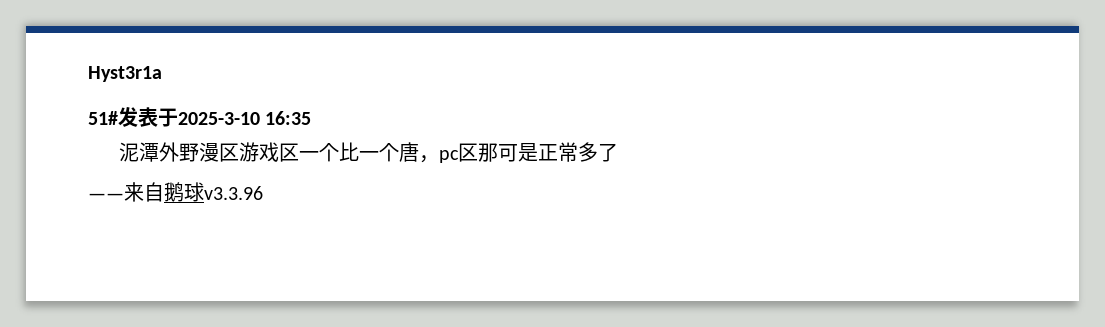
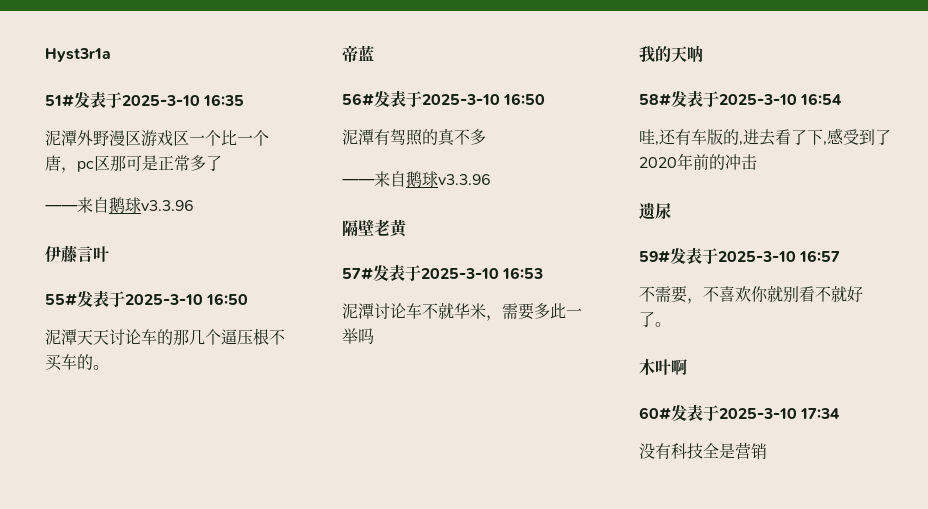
+ 伊藤言叶
+ 55#发表于2025-3-10 16:50
+ 泥潭天天讨论车的那几个逼压根不买车的。
+ 帝蓝
+ 56#发表于2025-3-10 16:50
+ 泥潭有驾照的真不多
+ ——来自鹅球v3.3.96
+ 隔壁老黄
+ 57#发表于2025-3-10 16:53
+ 泥潭讨论车不就华米，需要多此一举吗
+ 我的天呐
+ 58#发表于2025-3-10 16:54
+ 哇,还有车版的,进去看了下,感受到了2020年前的冲击
+ 遗尿
+ 59#发表于2025-3-10 16:57
+ 不需要，不喜欢你就别看不就好了。
+ 木叶啊
+ 60#发表于2025-3-10 17:34
+ 没有科技全是营销

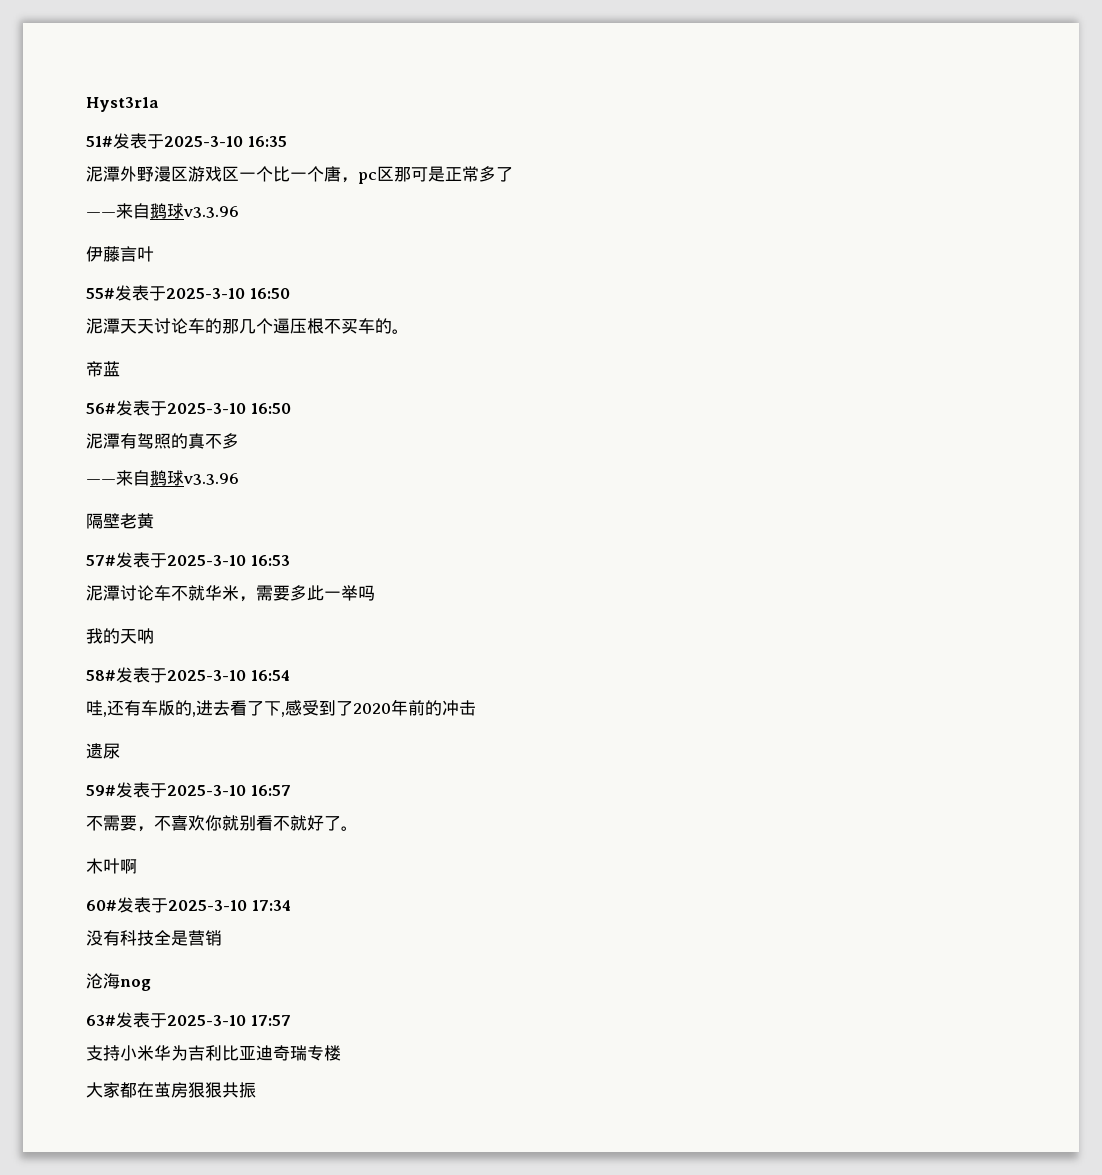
+ 沧海nog
+ 63#发表于2025-3-10 17:57
+ 支持小米华为吉利比亚迪奇瑞专楼
+ 大家都在茧房狠狠共振

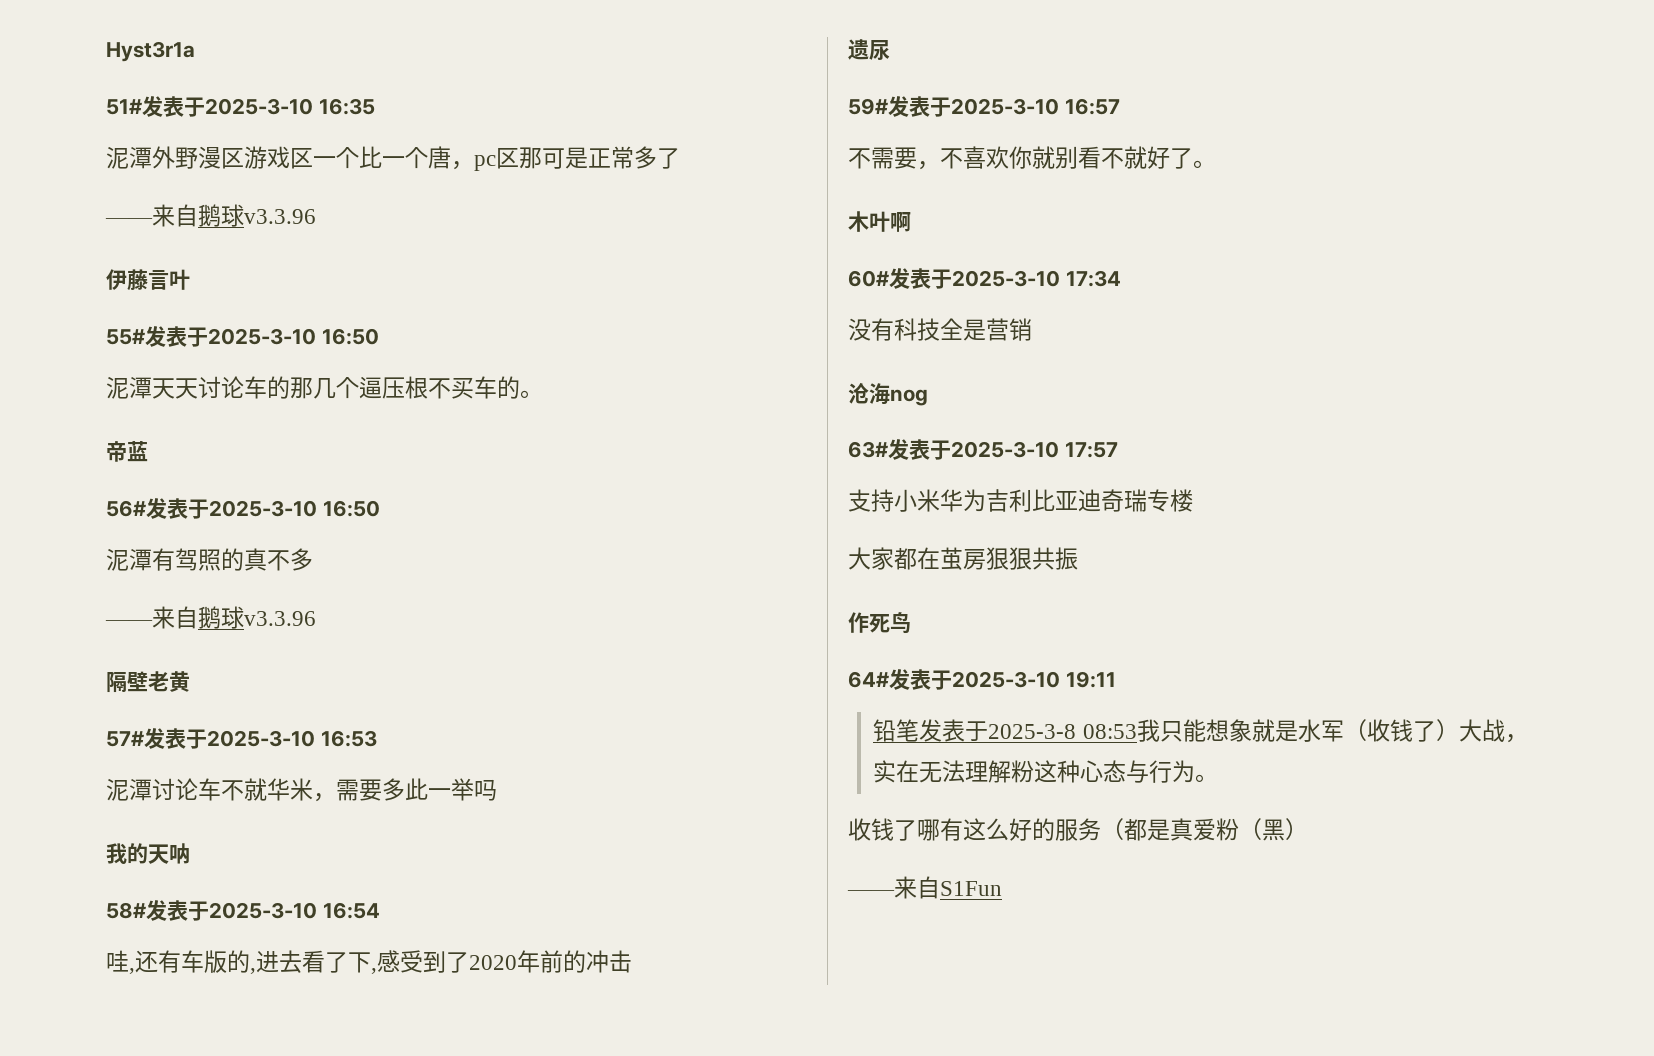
+ 作死鸟
+ 64#发表于2025-3-10 19:11
+ 铅笔发表于2025-3-8 08:53我只能想象就是水军（收钱了）大战，实在无法理解粉这种心态与行为。
+ 收钱了哪有这么好的服务（都是真爱粉（黑）
+ ——来自S1Fun

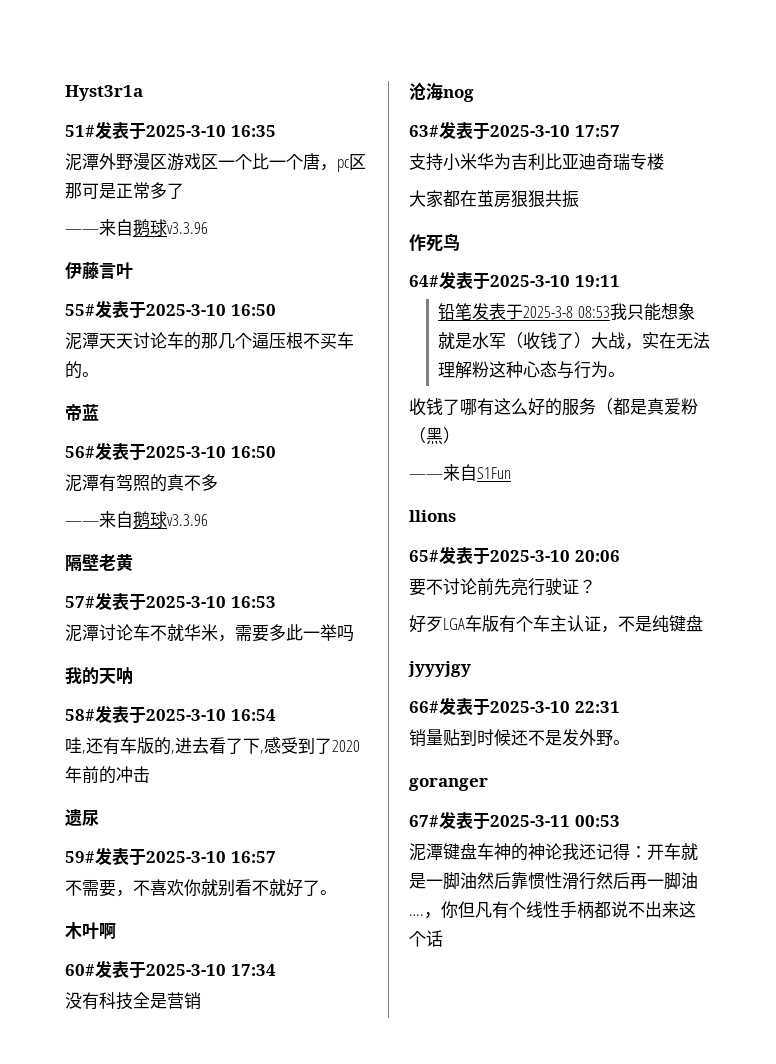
+ llions
+ 65#发表于2025-3-10 20:06
+ 要不讨论前先亮行驶证？
+ 好歹LGA车版有个车主认证，不是纯键盘
+ jyyyjgy
+ 66#发表于2025-3-10 22:31
+ 销量贴到时候还不是发外野。
+ goranger
+ 67#发表于2025-3-11 00:53
+ 泥潭键盘车神的神论我还记得：开车就是一脚油然后靠惯性滑行然后再一脚油….，你但凡有个线性手柄都说不出来这个话

